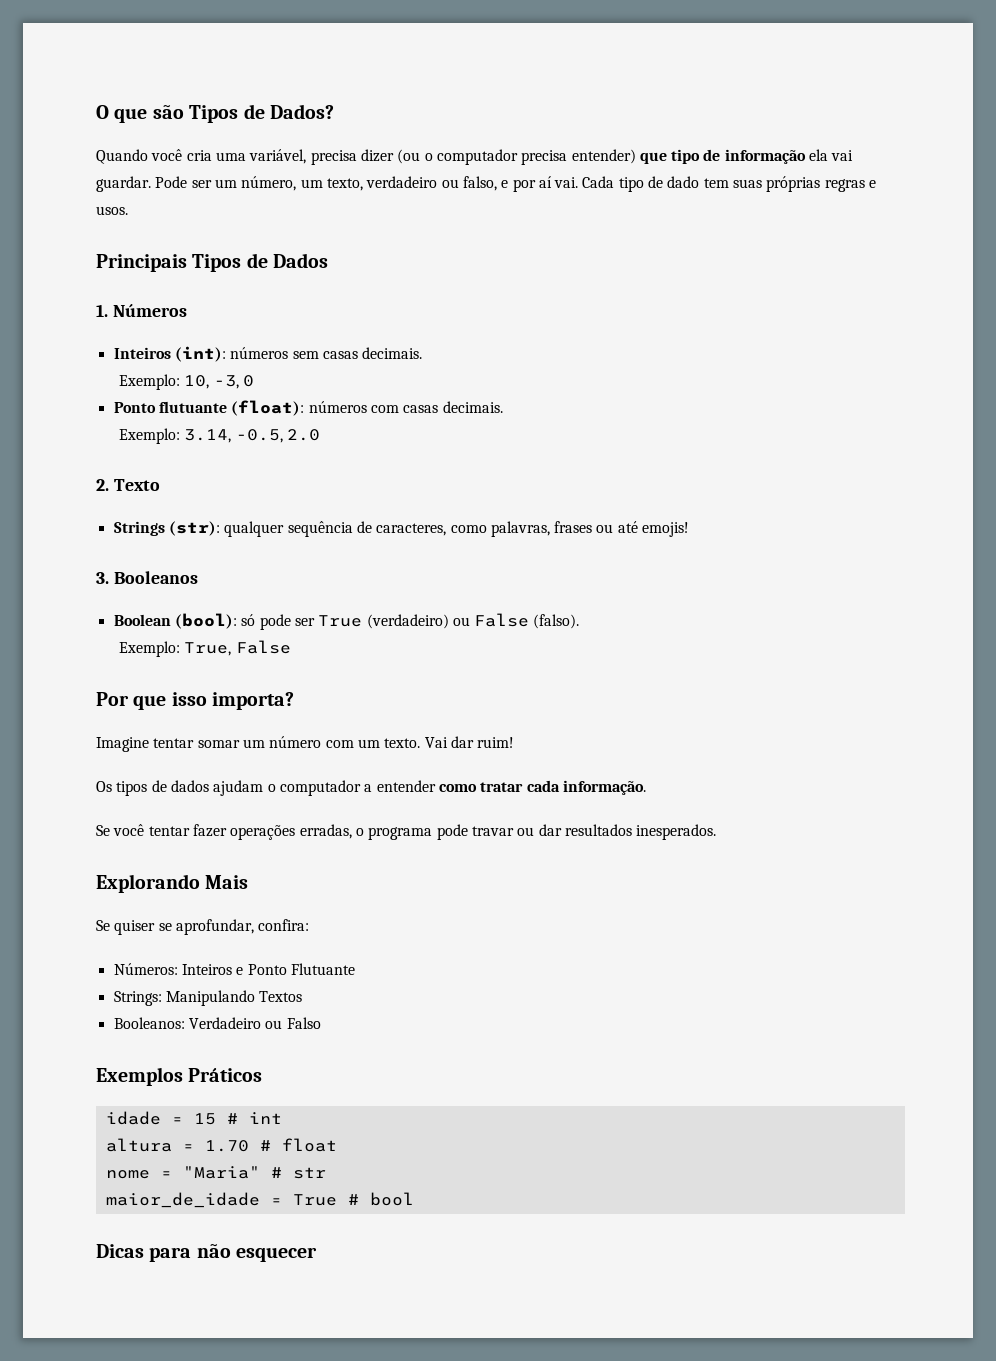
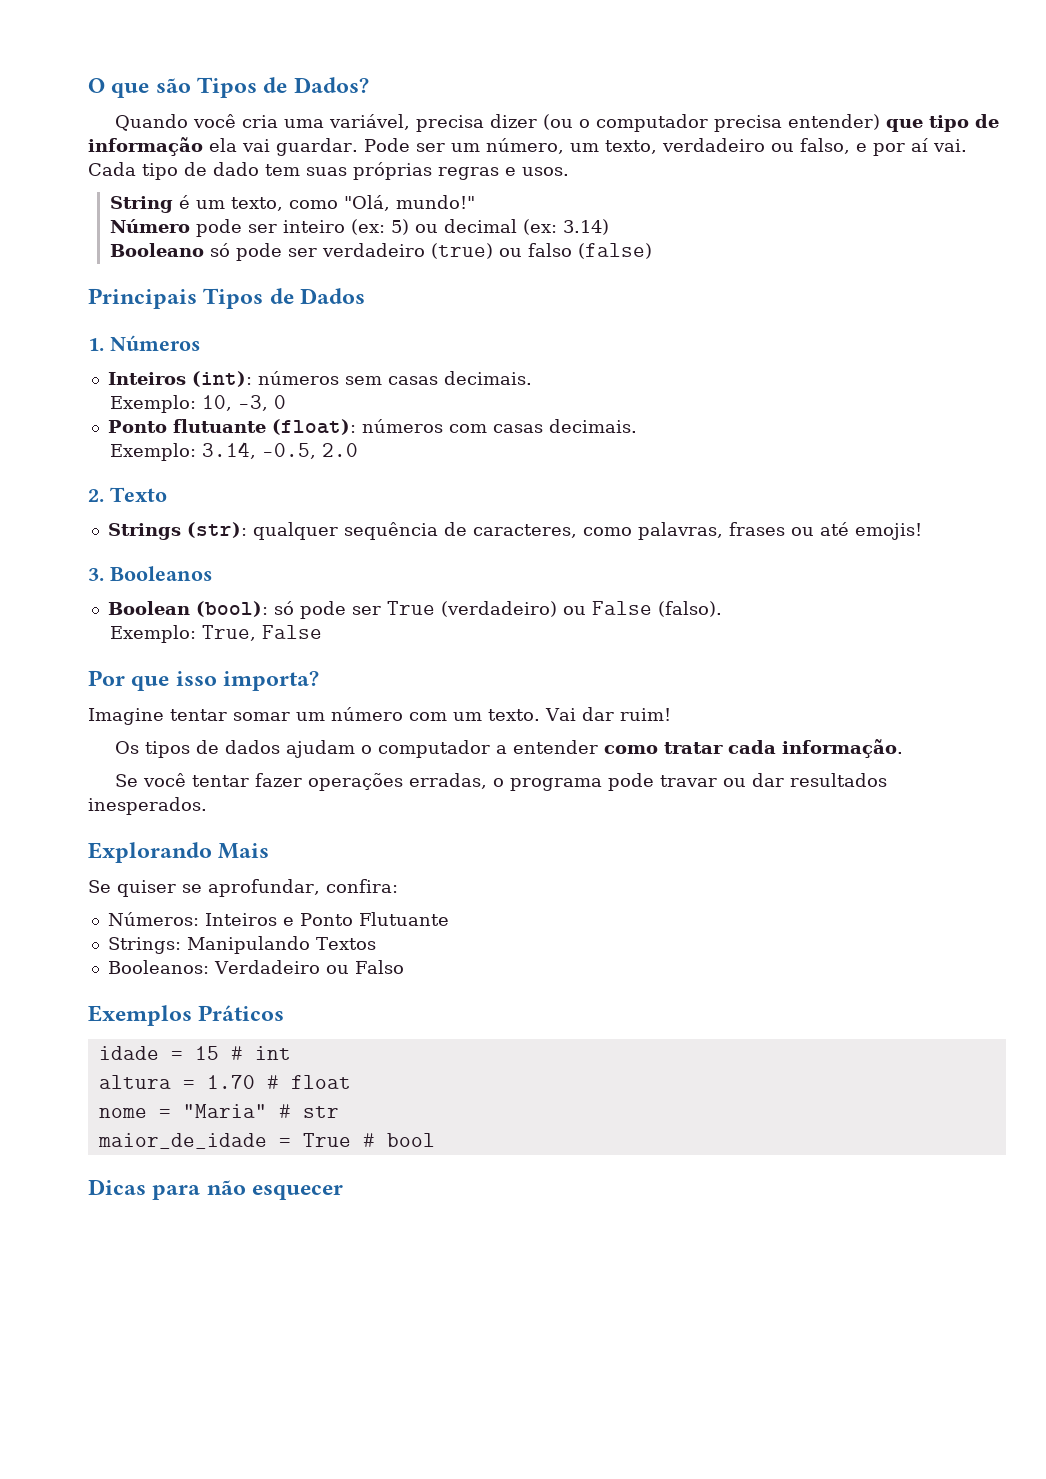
+ String é um texto, como "Olá, mundo!"
+ Número pode ser inteiro (ex: 5) ou decimal (ex: 3.14)
+ Booleano só pode ser verdadeiro (true) ou falso (false)

